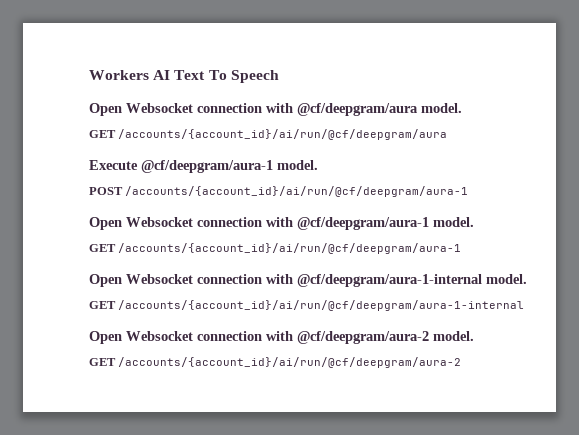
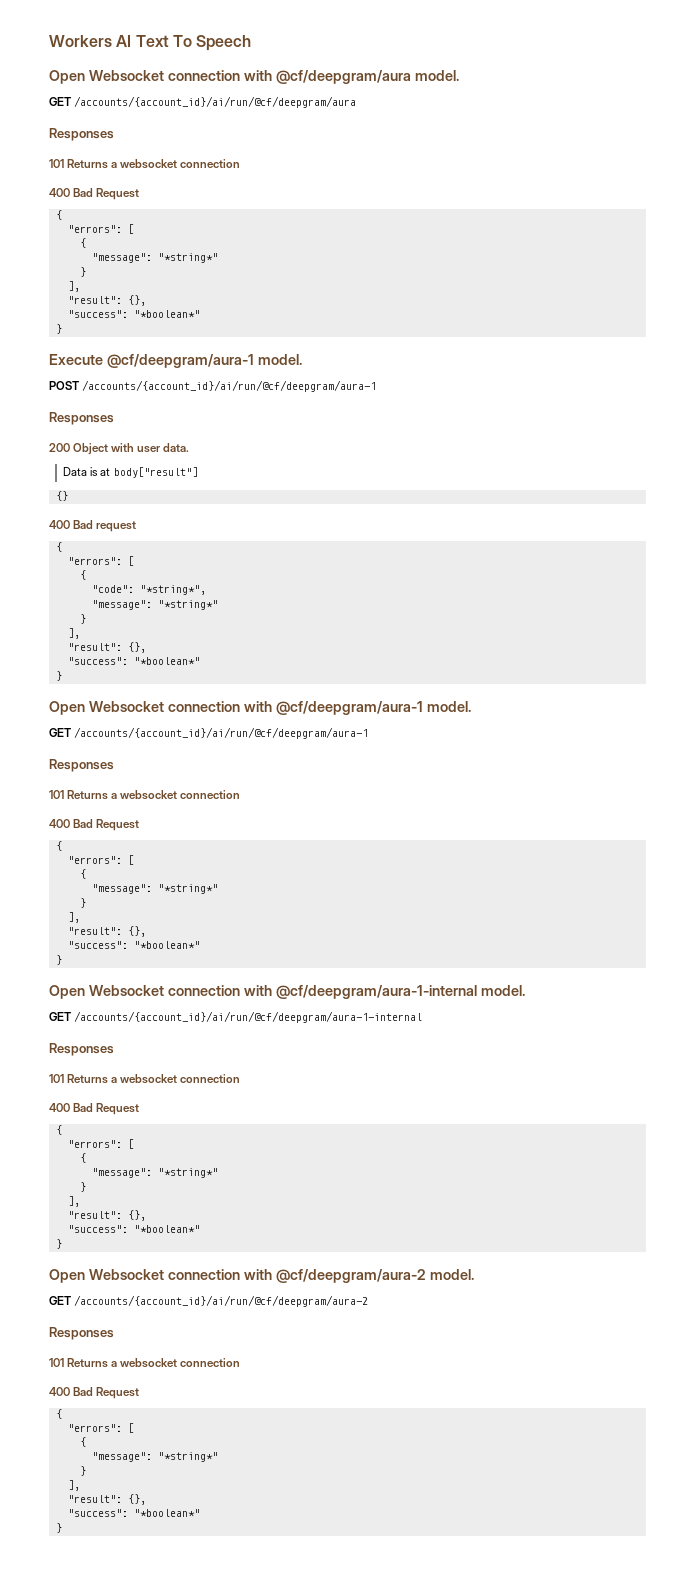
  GET /accounts/{account_id}/ai/run/@cf/deepgram/aura
+ Responses
+ 101 Returns a websocket connection
+ 400 Bad Request
+ {
+ "errors": [
+ {
+ "message": "*string*"
+ }
+ ],
+ "result": {},
+ "success": "*boolean*"
+ }
  POST /accounts/{account_id}/ai/run/@cf/deepgram/aura-1
+ Responses
+ 200 Object with user data.
+ Data is at body["result"]
+ {}
+ 400 Bad request
+ {
+ "errors": [
+ {
+ "code": "*string*",
+ "message": "*string*"
+ }
+ ],
+ "result": {},
+ "success": "*boolean*"
+ }
  GET /accounts/{account_id}/ai/run/@cf/deepgram/aura-1
+ Responses
+ 101 Returns a websocket connection
+ 400 Bad Request
+ {
+ "errors": [
+ {
+ "message": "*string*"
+ }
+ ],
+ "result": {},
+ "success": "*boolean*"
+ }
  GET /accounts/{account_id}/ai/run/@cf/deepgram/aura-1-internal
+ Responses
+ 101 Returns a websocket connection
+ 400 Bad Request
+ {
+ "errors": [
+ {
+ "message": "*string*"
+ }
+ ],
+ "result": {},
+ "success": "*boolean*"
+ }
  GET /accounts/{account_id}/ai/run/@cf/deepgram/aura-2
+ Responses
+ 101 Returns a websocket connection
+ 400 Bad Request
+ {
+ "errors": [
+ {
+ "message": "*string*"
+ }
+ ],
+ "result": {},
+ "success": "*boolean*"
+ }

